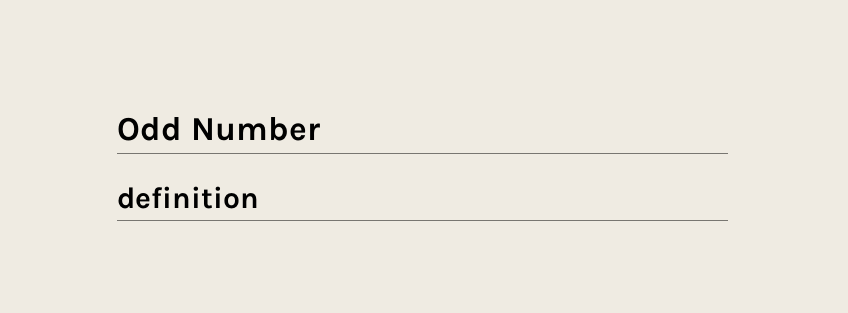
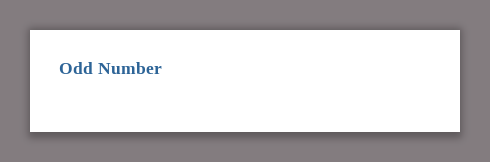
- definition

